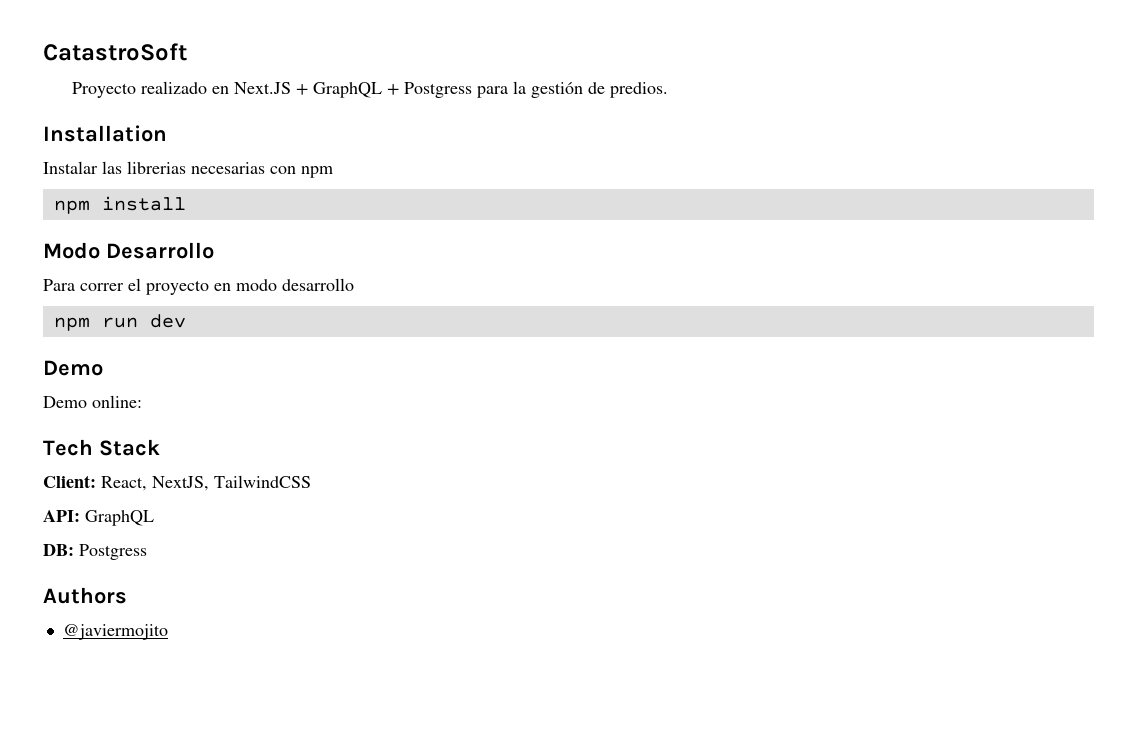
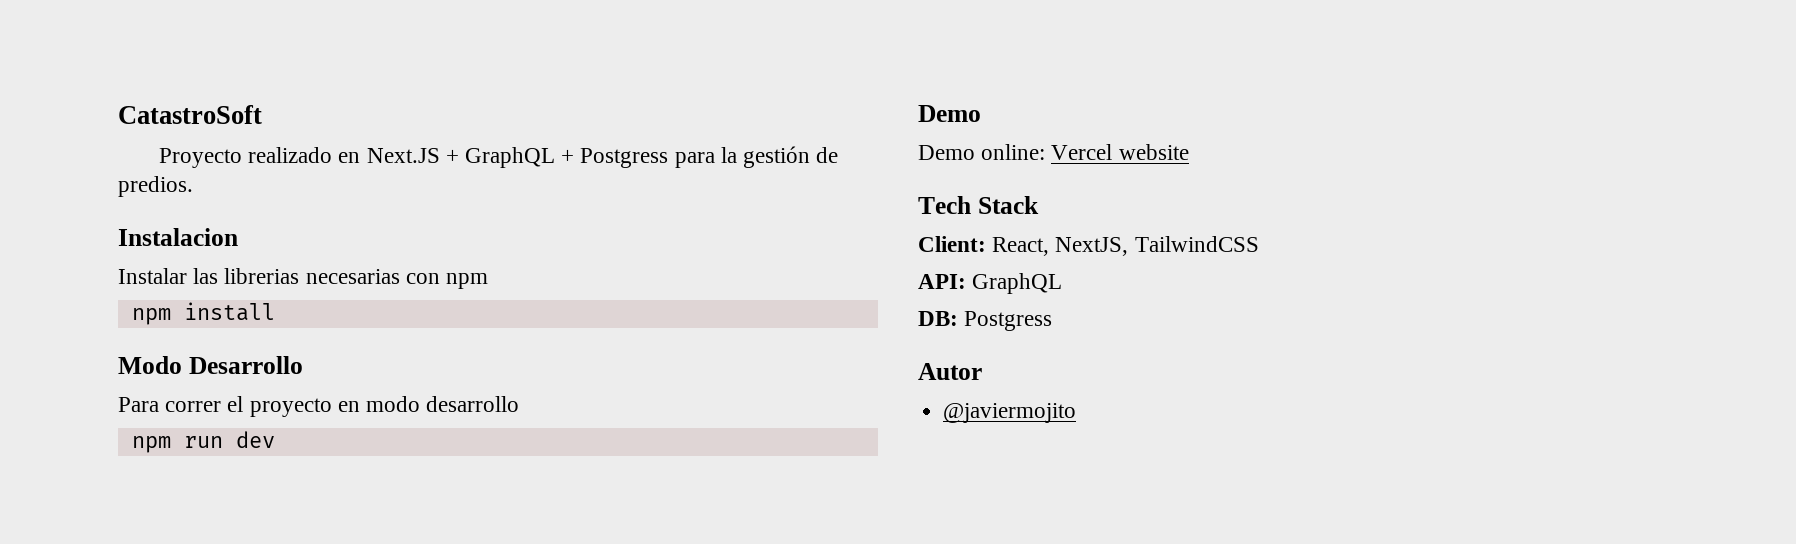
- Installation
+ Instalacion
- Demo online:
+ Demo online: Vercel website
- Authors
+ Autor

